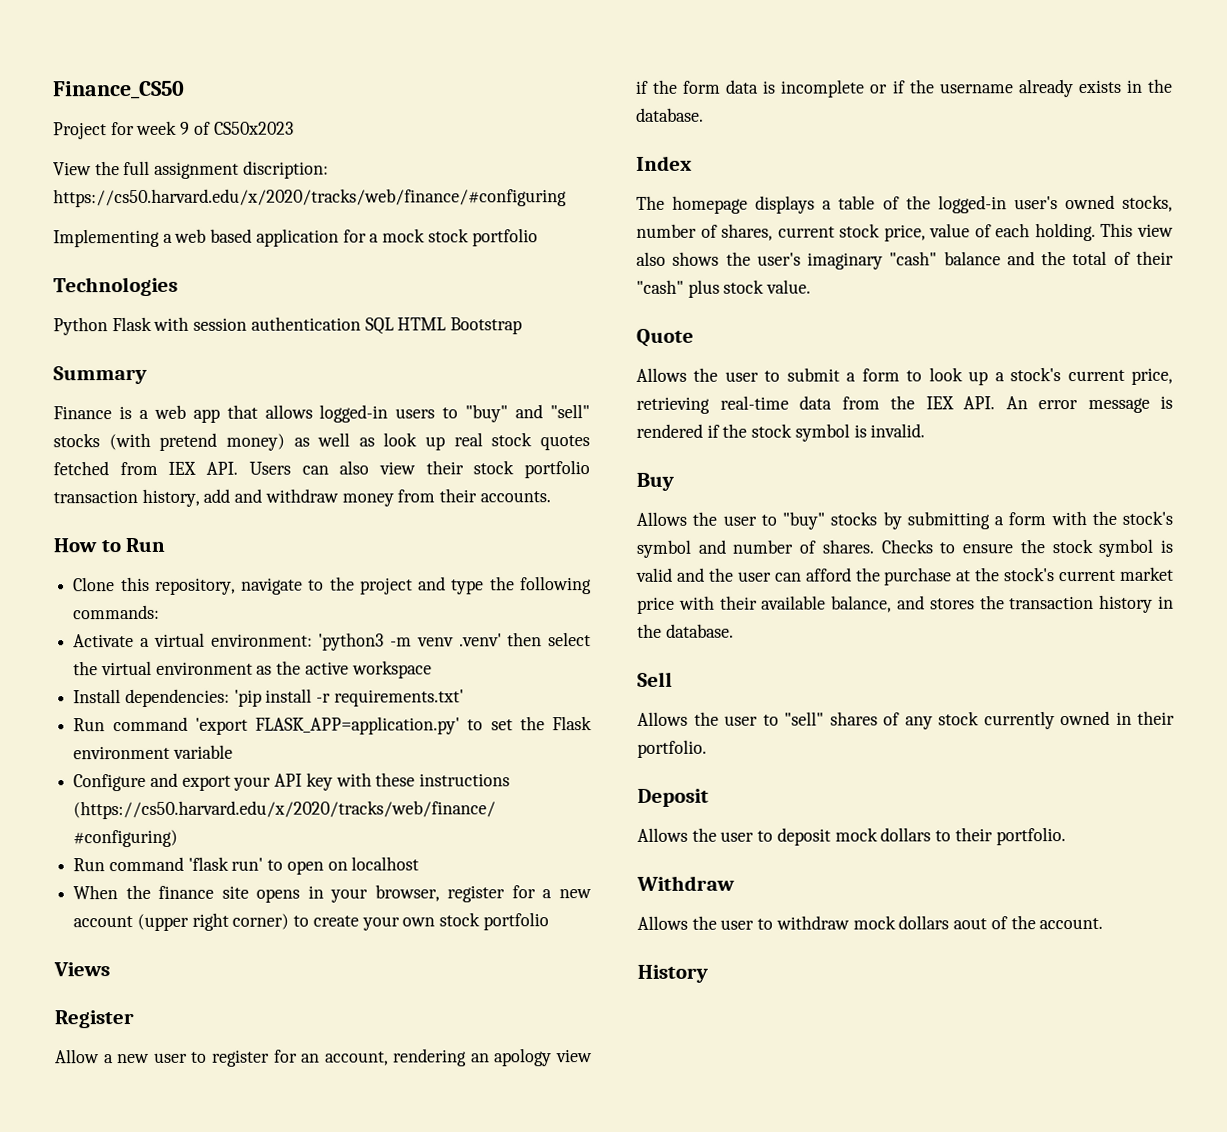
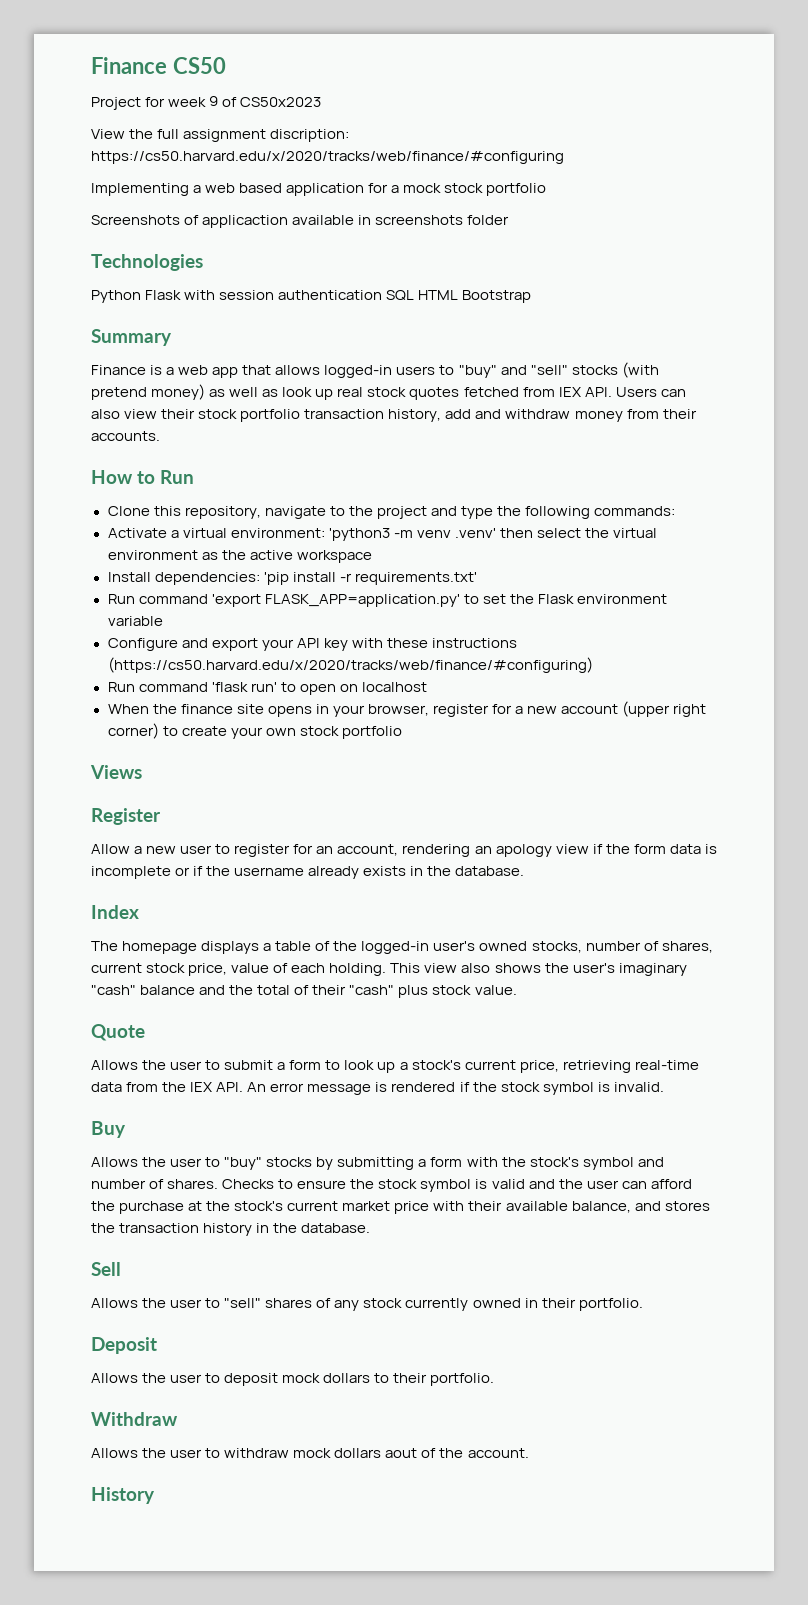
- Finance_CS50
+ Finance CS50
+ Screenshots of applicaction available in screenshots folder

